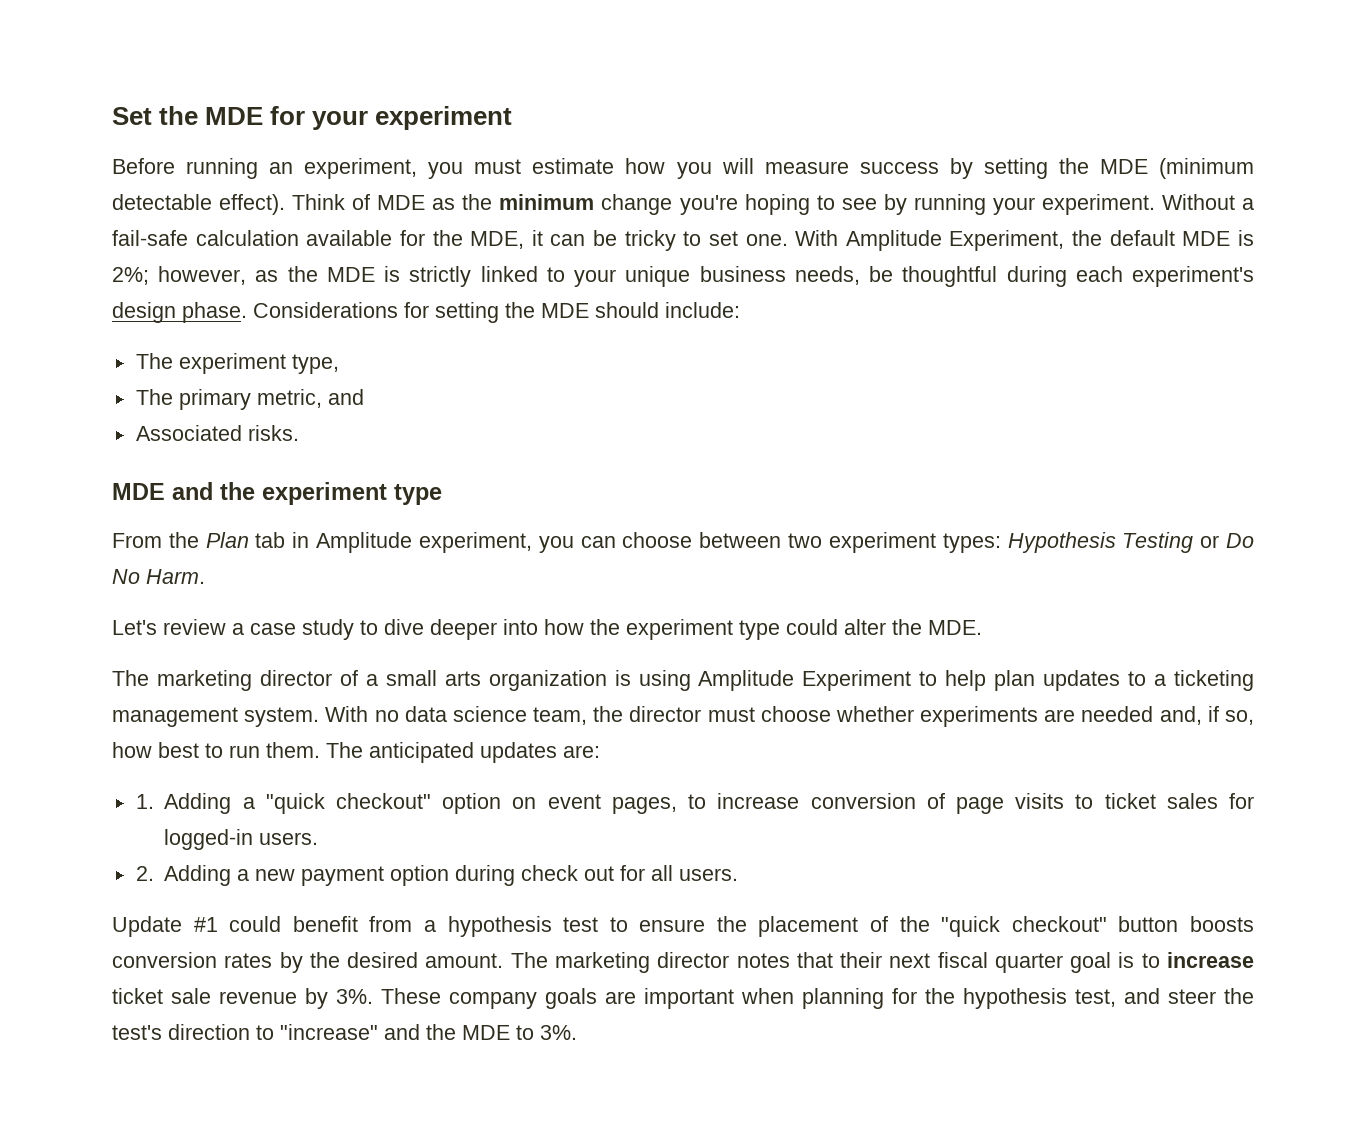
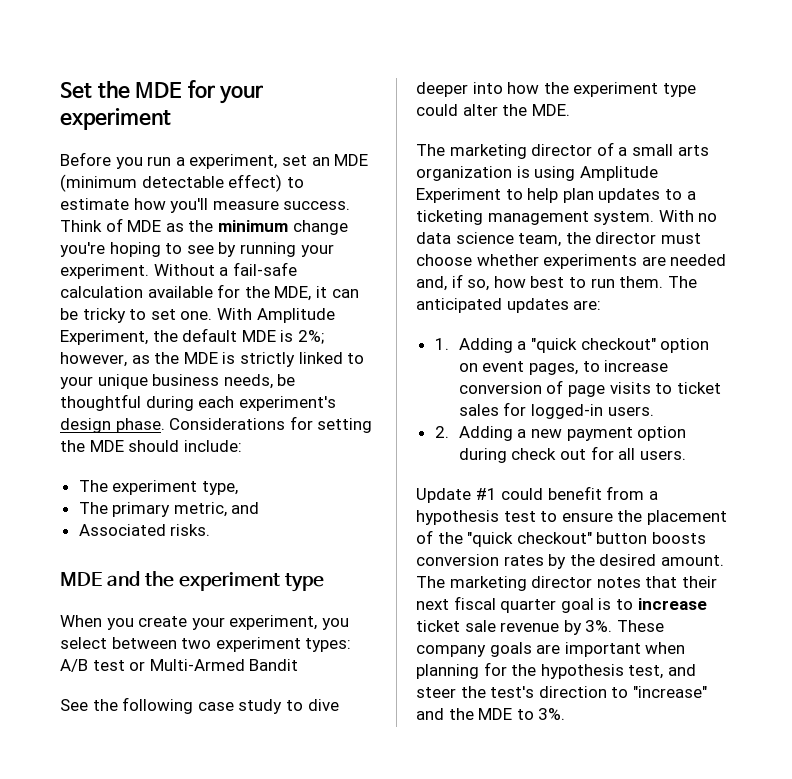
- Before running an experiment, you must estimate how you will measure success by setting the MDE (minimum detectable effect).
+ Before you run a experiment, set an MDE (minimum detectable effect) to estimate how you'll measure success.
- From the Plan tab in Amplitude experiment, you can choose between two experiment types: Hypothesis Testing or Do No Harm.
- Let's review a case study to dive deeper into how the experiment type could alter the MDE.
+ When you create your experiment, you select between two experiment types: A/B test or Multi-Armed Bandit
+ See the following case study to dive deeper into how the experiment type could alter the MDE.

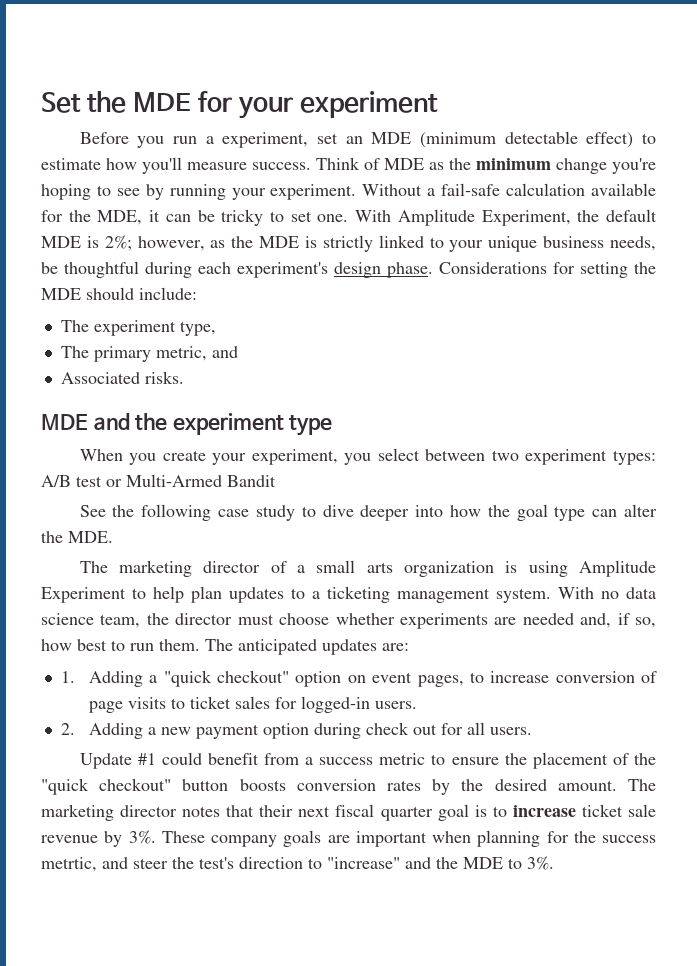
- See the following case study to dive deeper into how the experiment type could alter the MDE.
+ See the following case study to dive deeper into how the goal type can alter the MDE.
- Update #1 could benefit from a hypothesis test to ensure the placement of the "quick checkout" button boosts conversion rates by the desired amount.
+ Update #1 could benefit from a success metric to ensure the placement of the "quick checkout" button boosts conversion rates by the desired amount.
- These company goals are important when planning for the hypothesis test, and steer the test's direction to "increase" and the MDE to 3%.
+ These company goals are important when planning for the success metrtic, and steer the test's direction to "increase" and the MDE to 3%.

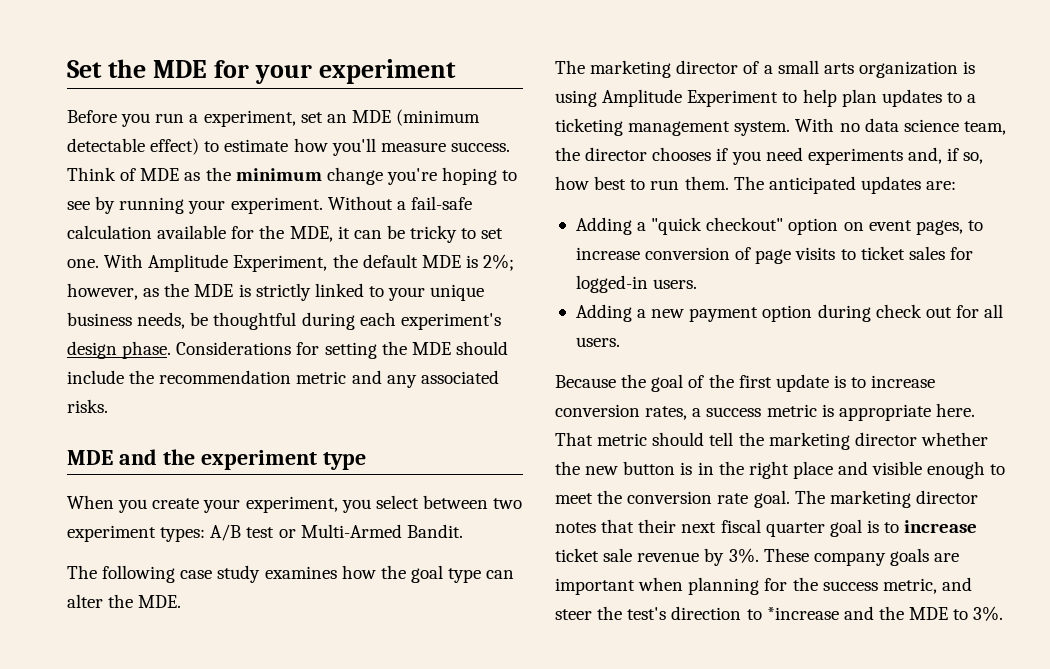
- Considerations for setting the MDE should include:
- The experiment type,
- The primary metric, and
- Associated risks.
+ Considerations for setting the MDE should include the recommendation metric and any associated risks.
- When you create your experiment, you select between two experiment types: A/B test or Multi-Armed Bandit
- See the following case study to dive deeper into how the goal type can alter the MDE.
+ When you create your experiment, you select between two experiment types: A/B test or Multi-Armed Bandit.
+ The following case study examines how the goal type can alter the MDE.
- With no data science team, the director must choose whether experiments are needed and, if so, how best to run them.
+ With no data science team, the director chooses if you need experiments and, if so, how best to run them.
- 1. Adding a "quick checkout" option on event pages, to increase conversion of page visits to ticket sales for logged-in users.
+ Adding a "quick checkout" option on event pages, to increase conversion of page visits to ticket sales for logged-in users.
- 2. Adding a new payment option during check out for all users.
+ Adding a new payment option during check out for all users.
- Update #1 could benefit from a success metric to ensure the placement of the "quick checkout" button boosts conversion rates by the desired amount.
+ Because the goal of the first update is to increase conversion rates, a success metric is appropriate here. That metric should tell the marketing director whether the new button is in the right place and visible enough to meet the conversion rate goal.
- These company goals are important when planning for the success metrtic, and steer the test's direction to "increase" and the MDE to 3%.
+ These company goals are important when planning for the success metric, and steer the test's direction to *increase and the MDE to 3%.

